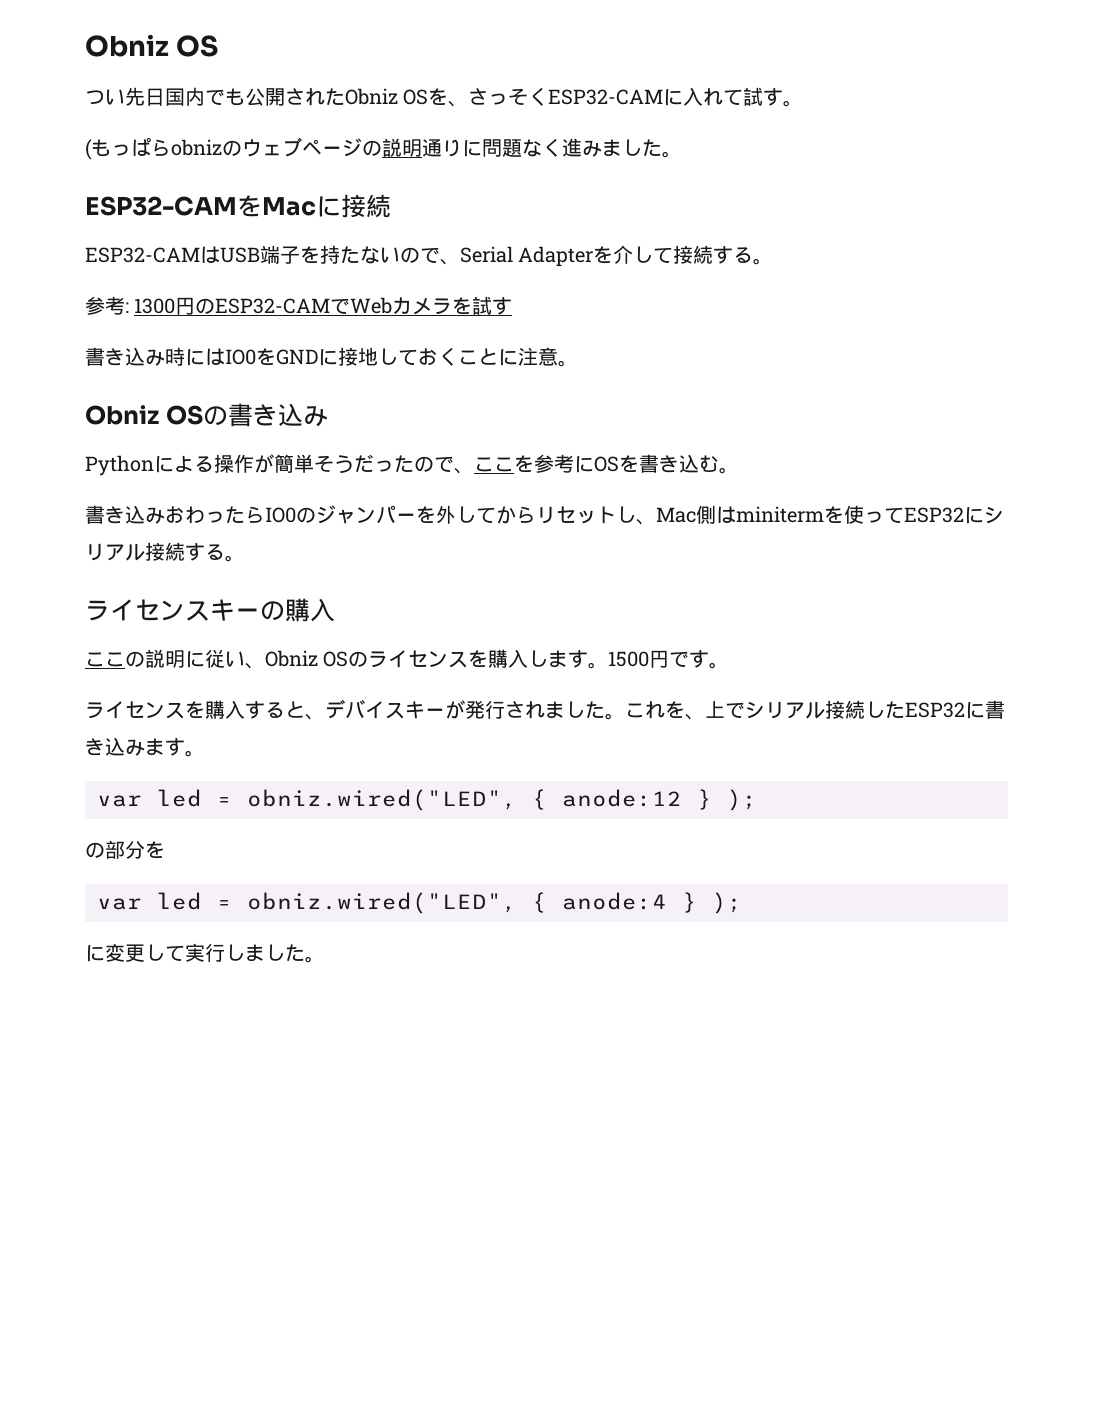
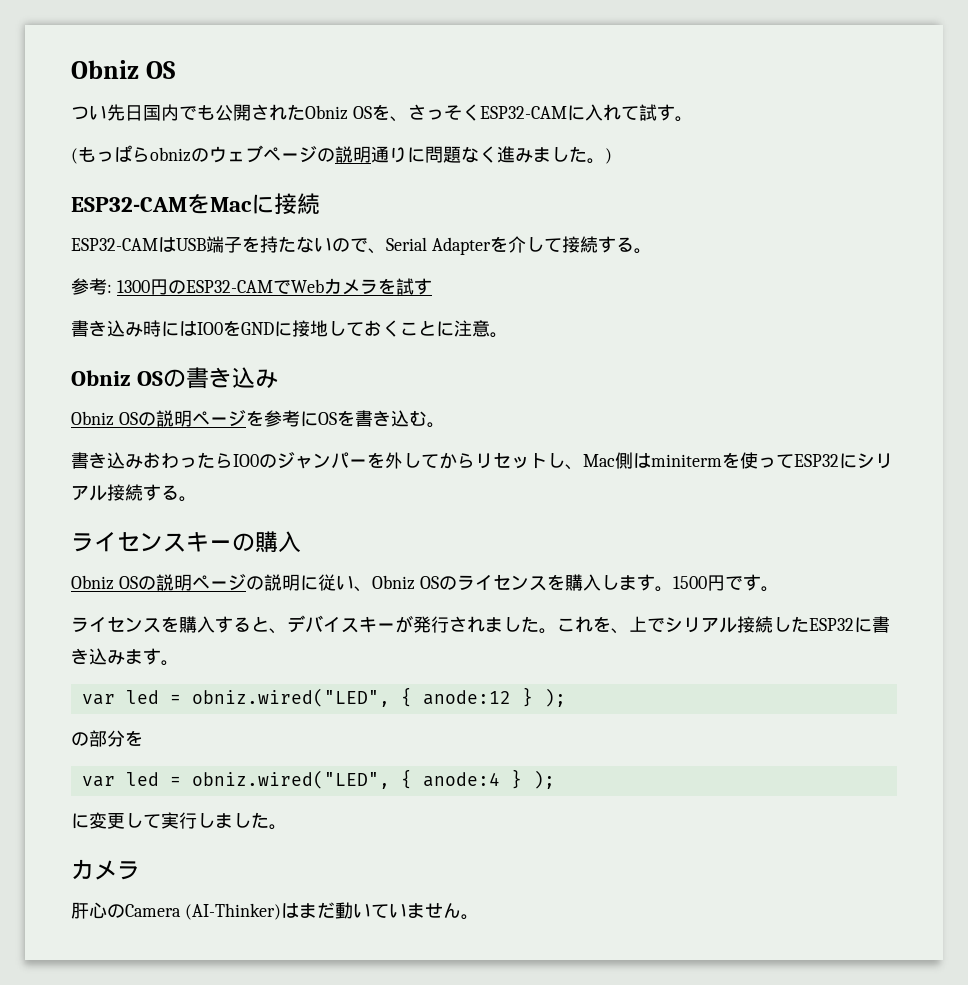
- (もっぱらobnizのウェブページの説明通りに問題なく進みました。
+ (もっぱらobnizのウェブページの説明通りに問題なく進みました。)
- Pythonによる操作が簡単そうだったので、ここを参考にOSを書き込む。
+ Obniz OSの説明ページを参考にOSを書き込む。
- ここの説明に従い、Obniz OSのライセンスを購入します。
+ Obniz OSの説明ページの説明に従い、Obniz OSのライセンスを購入します。
  に変更して実行しました。
+ カメラ
+ 肝心のCamera (AI-Thinker)はまだ動いていません。

